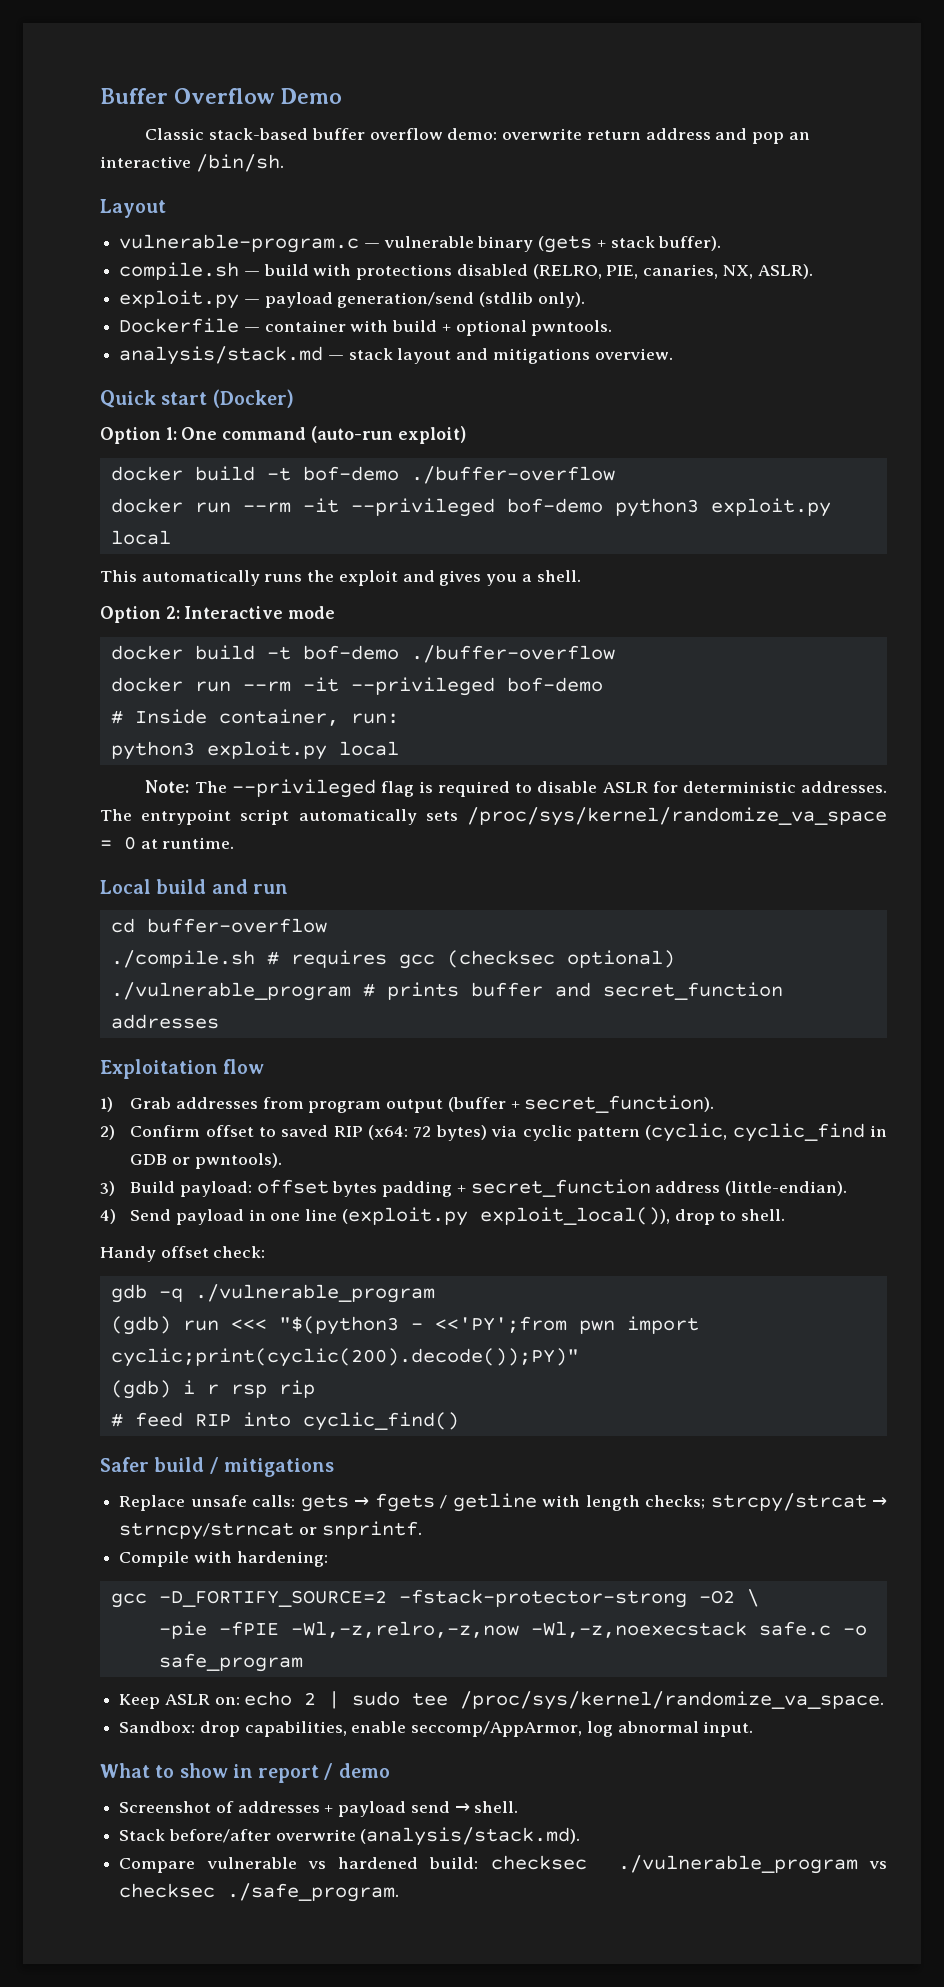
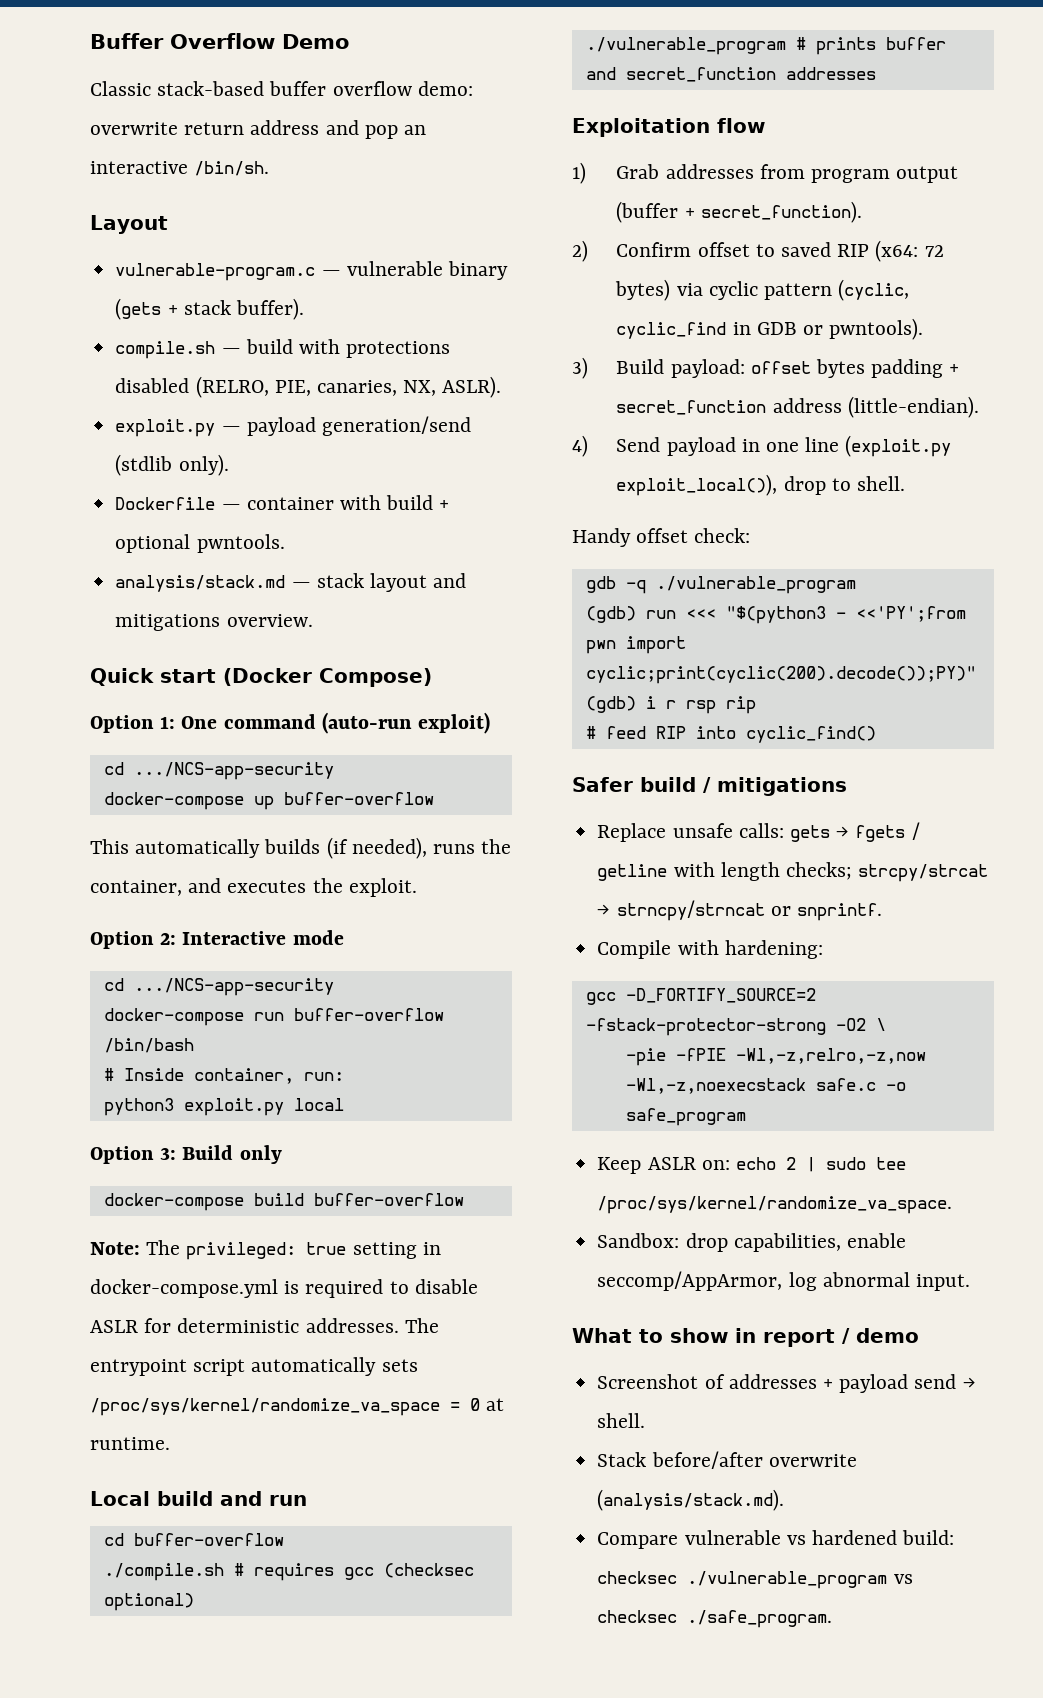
- Quick start (Docker)
+ Quick start (Docker Compose)
  Option 1: One command (auto-run exploit)
- docker build -t bof-demo ./buffer-overflow
- docker run --rm -it --privileged bof-demo python3 exploit.py local
- This automatically runs the exploit and gives you a shell.
+ cd .../NCS-app-security
+ docker-compose up buffer-overflow
+ This automatically builds (if needed), runs the container, and executes the exploit.
  Option 2: Interactive mode
- docker build -t bof-demo ./buffer-overflow
- docker run --rm -it --privileged bof-demo
+ cd .../NCS-app-security
+ docker-compose run buffer-overflow /bin/bash
- Note: The --privileged flag is required to disable ASLR for deterministic addresses.
+ Option 3: Build only
+ docker-compose build buffer-overflow
+ Note: The privileged: true setting in docker-compose.yml is required to disable ASLR for deterministic addresses.

